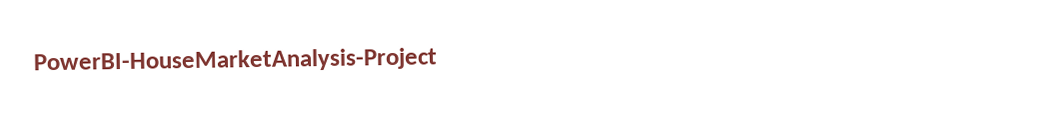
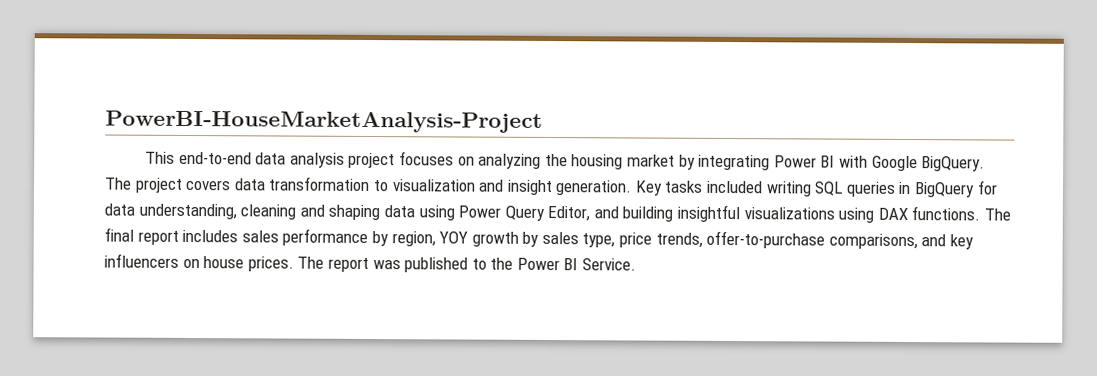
+ This end-to-end data analysis project focuses on analyzing the housing market by integrating Power BI with Google BigQuery. The project covers data transformation to visualization and insight generation. Key tasks included writing SQL queries in BigQuery for data understanding, cleaning and shaping data using Power Query Editor, and building insightful visualizations using DAX functions. The final report includes sales performance by region, YOY growth by sales type, price trends, offer-to-purchase comparisons, and key influencers on house prices. The report was published to the Power BI Service.

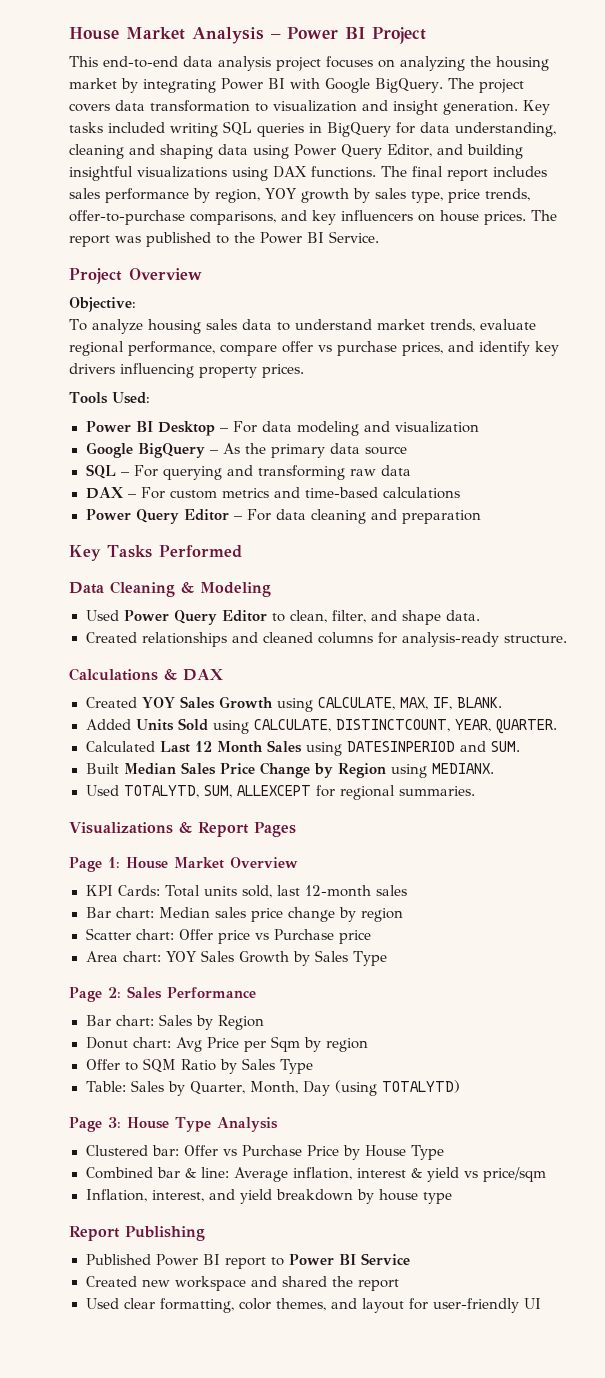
- PowerBI-HouseMarketAnalysis-Project
+ House Market Analysis – Power BI Project
+ Project Overview
+ Objective:
+ To analyze housing sales data to understand market trends, evaluate regional performance, compare offer vs purchase prices, and identify key drivers influencing property prices.
+ Tools Used:
+ Power BI Desktop – For data modeling and visualization
+ Google BigQuery – As the primary data source
+ SQL – For querying and transforming raw data
+ DAX – For custom metrics and time-based calculations
+ Power Query Editor – For data cleaning and preparation
+ Key Tasks Performed
+ Data Cleaning & Modeling
+ Used Power Query Editor to clean, filter, and shape data.
+ Created relationships and cleaned columns for analysis-ready structure.
+ Calculations & DAX
+ Created YOY Sales Growth using CALCULATE, MAX, IF, BLANK.
+ Added Units Sold using CALCULATE, DISTINCTCOUNT, YEAR, QUARTER.
+ Calculated Last 12 Month Sales using DATESINPERIOD and SUM.
+ Built Median Sales Price Change by Region using MEDIANX.
+ Used TOTALYTD, SUM, ALLEXCEPT for regional summaries.
+ Visualizations & Report Pages
+ Page 1: House Market Overview
+ KPI Cards: Total units sold, last 12-month sales
+ Bar chart: Median sales price change by region
+ Scatter chart: Offer price vs Purchase price
+ Area chart: YOY Sales Growth by Sales Type
+ Page 2: Sales Performance
+ Bar chart: Sales by Region
+ Donut chart: Avg Price per Sqm by region
+ Offer to SQM Ratio by Sales Type
+ Table: Sales by Quarter, Month, Day (using TOTALYTD)
+ Page 3: House Type Analysis
+ Clustered bar: Offer vs Purchase Price by House Type
+ Combined bar & line: Average inflation, interest & yield vs price/sqm
+ Inflation, interest, and yield breakdown by house type
+ Report Publishing
+ Published Power BI report to Power BI Service
+ Created new workspace and shared the report
+ Used clear formatting, color themes, and layout for user-friendly UI

